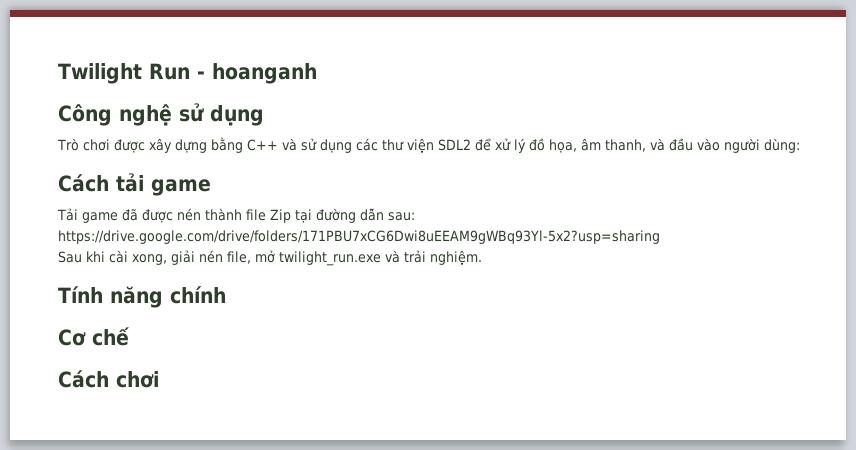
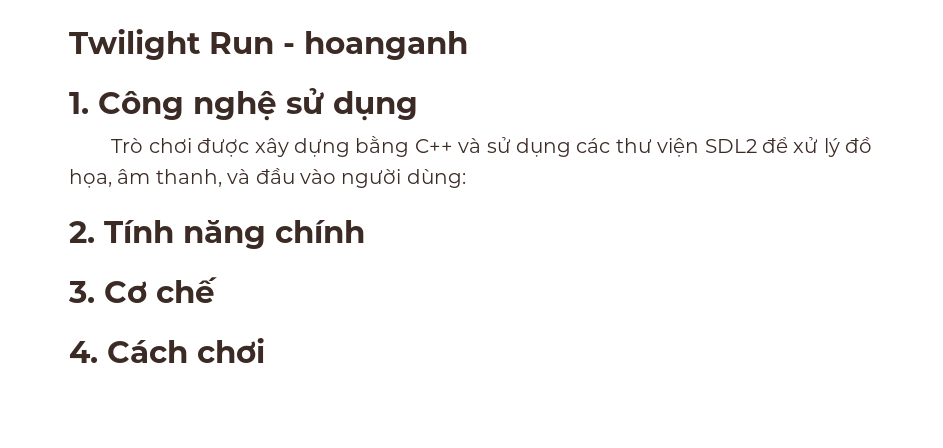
- Công nghệ sử dụng
+ 1. Công nghệ sử dụng
- Cách tải game
- Tải game đã được nén thành file Zip tại đường dẫn sau: https://drive.google.com/drive/folders/171PBU7xCG6Dwi8uEEAM9gWBq93Yl-5x2?usp=sharing
- Sau khi cài xong, giải nén file, mở twilight_run.exe và trải nghiệm.
- Tính năng chính
+ 2. Tính năng chính
- Cơ chế
+ 3. Cơ chế
- Cách chơi
+ 4. Cách chơi

